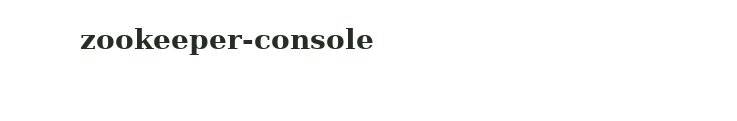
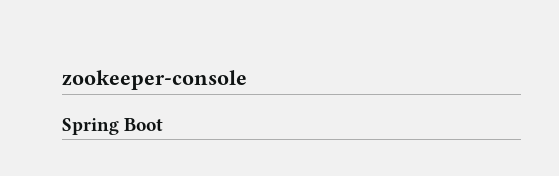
+ Spring Boot

